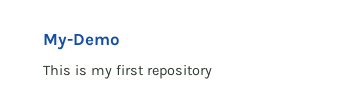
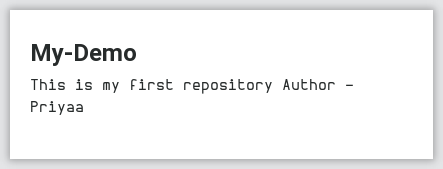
- This is my first repository
+ This is my first repository Author - Priyaa

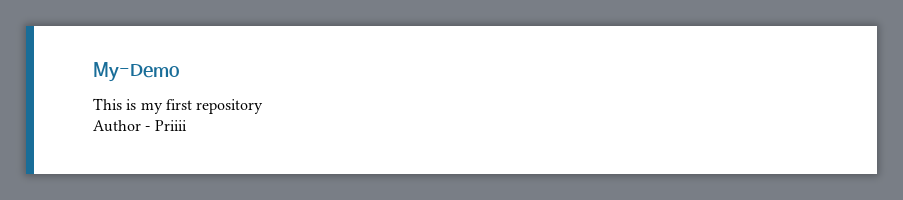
- This is my first repository Author - Priyaa
+ This is my first repository
+ Author - Priiii

